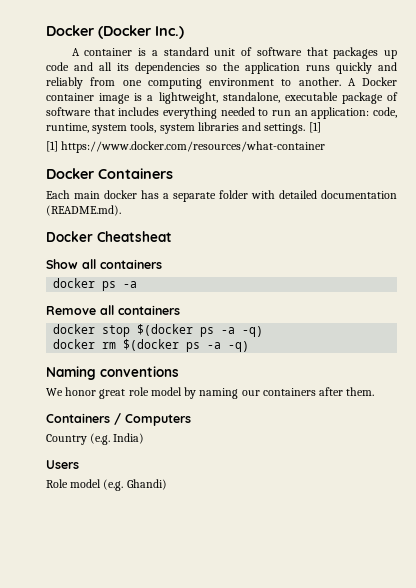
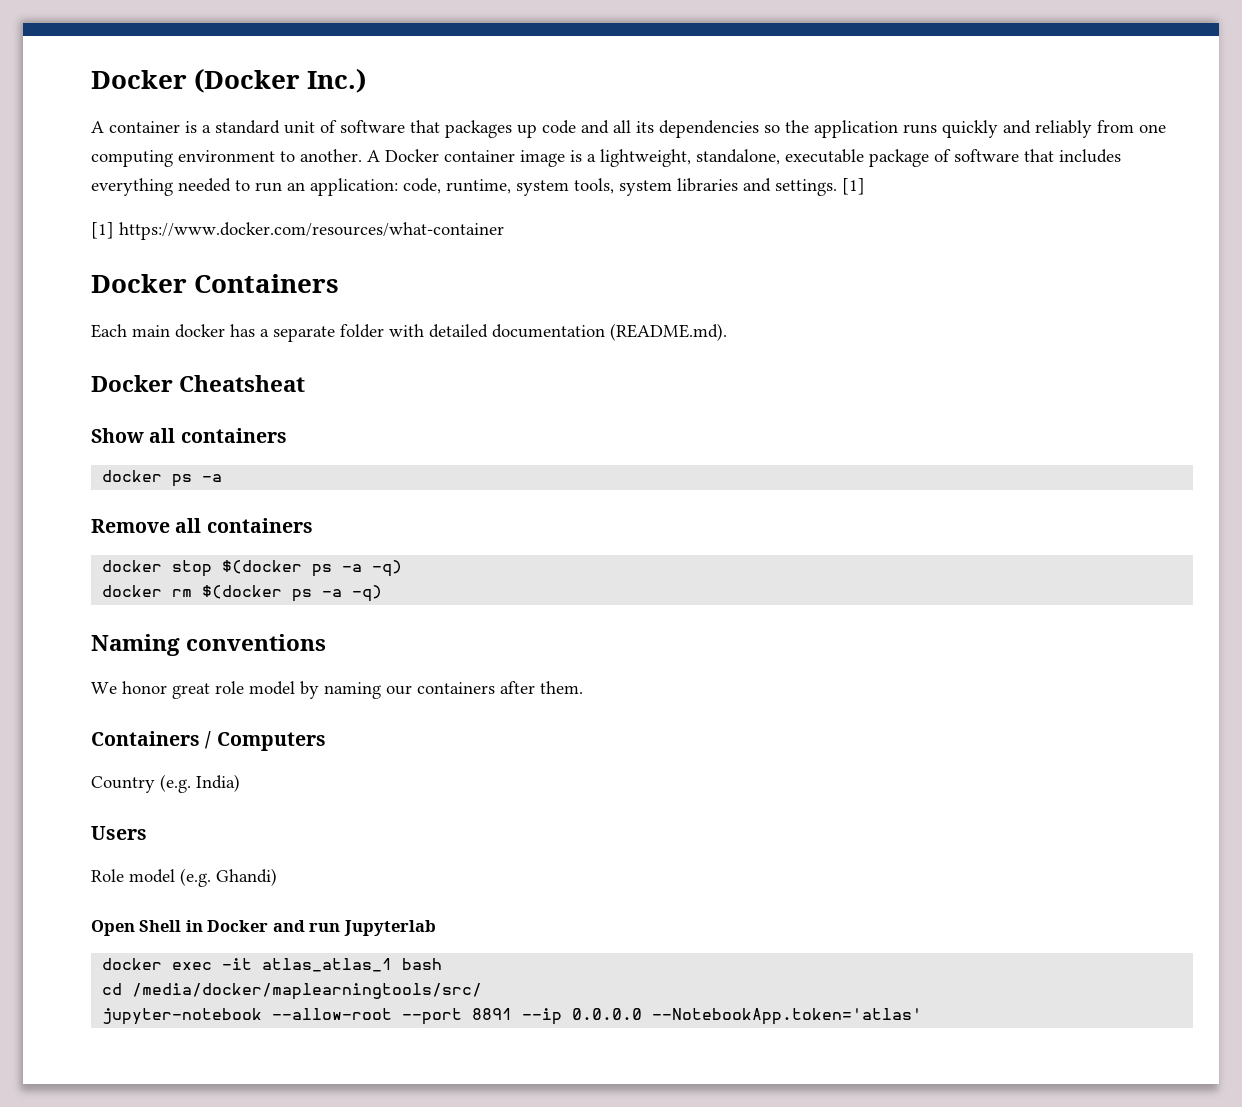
+ Open Shell in Docker and run Jupyterlab
+ docker exec -it atlas_atlas_1 bash
+ cd /media/docker/maplearningtools/src/
+ jupyter-notebook --allow-root --port 8891 --ip 0.0.0.0 --NotebookApp.token='atlas'

